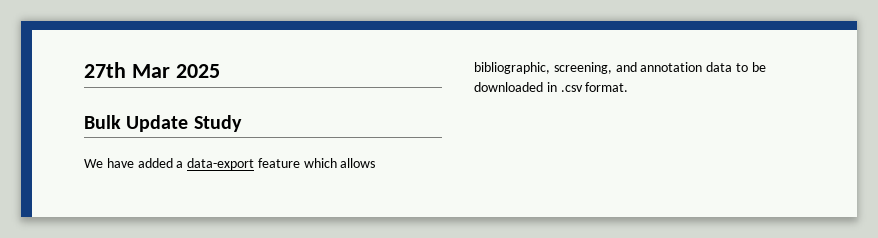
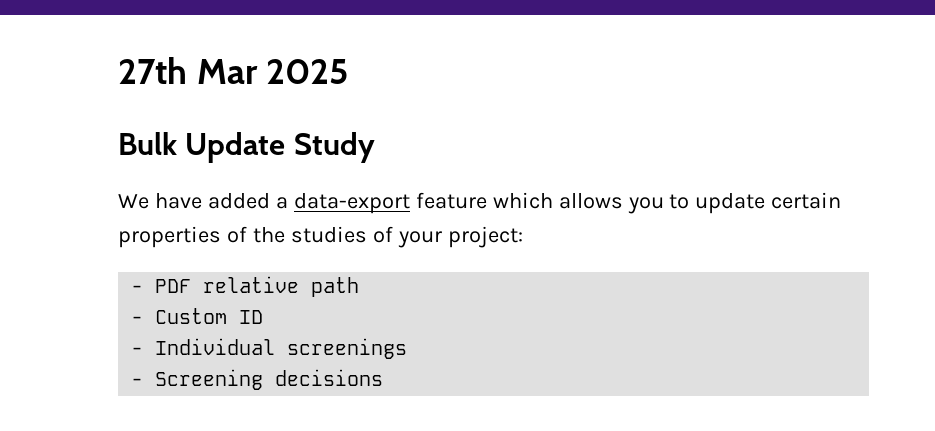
- We have added a data-export feature which allows bibliographic, screening, and annotation data to be downloaded in .csv format.
+ We have added a data-export feature which allows you to update certain properties of the studies of your project:
+ - PDF relative path
+ - Custom ID
+ - Individual screenings
+ - Screening decisions

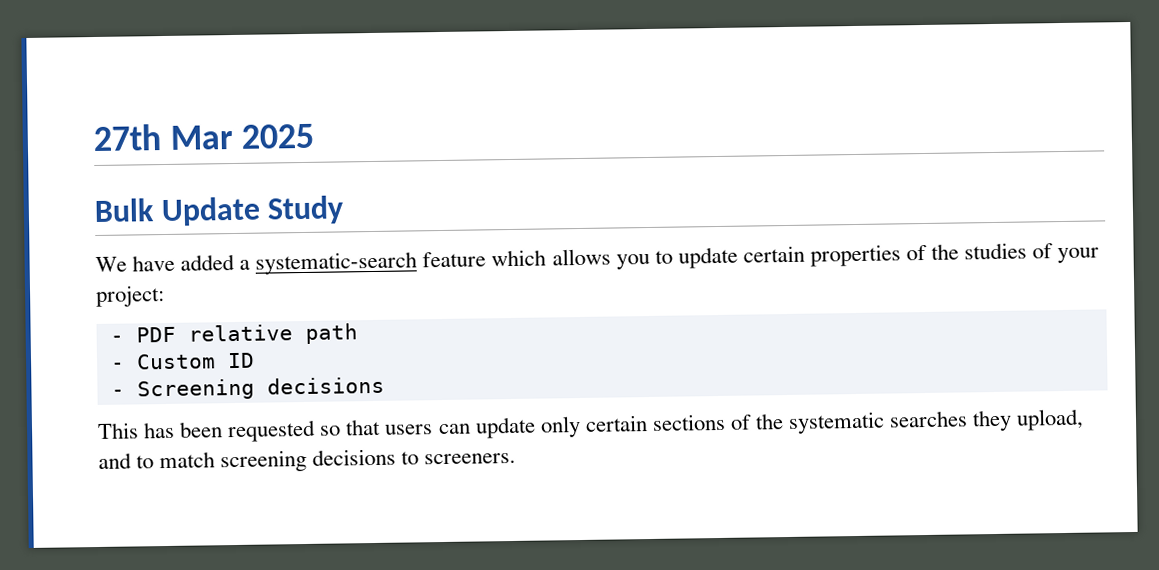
- We have added a data-export feature which allows you to update certain properties of the studies of your project:
+ We have added a systematic-search feature which allows you to update certain properties of the studies of your project:
- - Individual screenings
+ This has been requested so that users can update only certain sections of the systematic searches they upload, and to match screening decisions to screeners.

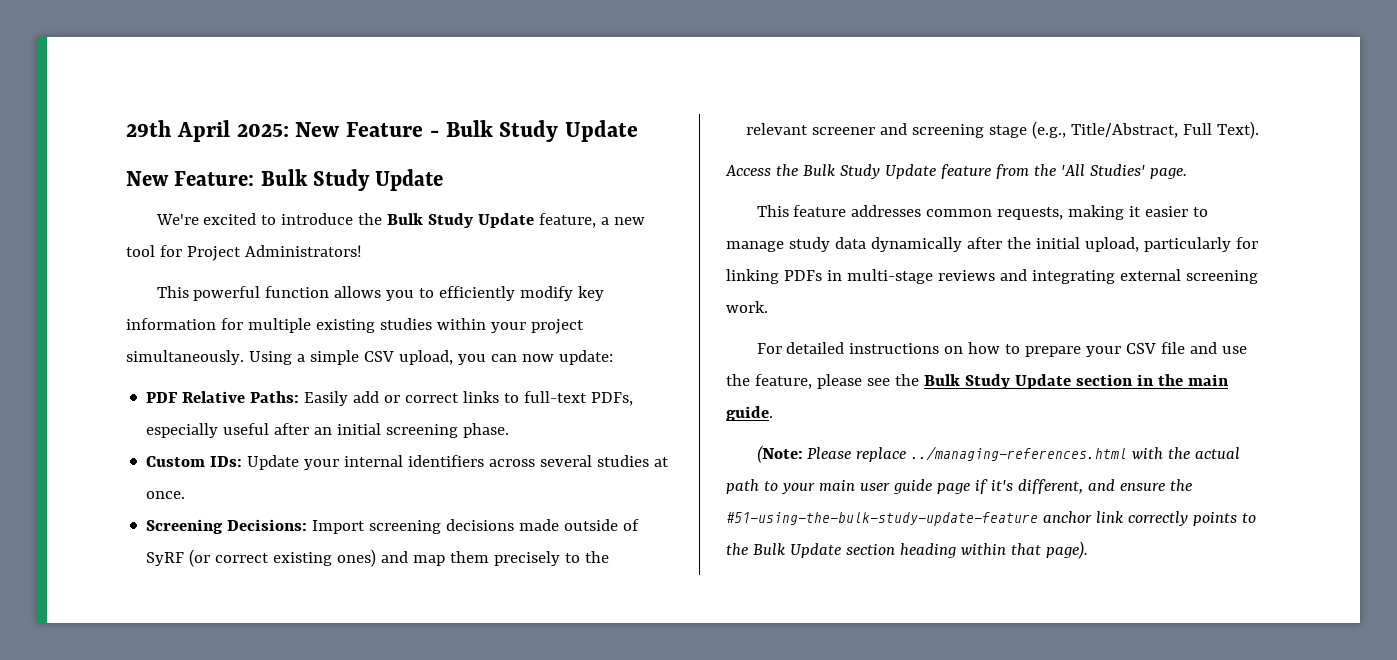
- 27th Mar 2025
- Bulk Update Study
- We have added a systematic-search feature which allows you to update certain properties of the studies of your project:
- - PDF relative path
- - Custom ID
- - Screening decisions
- This has been requested so that users can update only certain sections of the systematic searches they upload, and to match screening decisions to screeners.
+ 29th April 2025: New Feature - Bulk Study Update
+ New Feature: Bulk Study Update
+ We're excited to introduce the Bulk Study Update feature, a new tool for Project Administrators!
+ This powerful function allows you to efficiently modify key information for multiple existing studies within your project simultaneously. Using a simple CSV upload, you can now update:
+ PDF Relative Paths: Easily add or correct links to full-text PDFs, especially useful after an initial screening phase.
+ Custom IDs: Update your internal identifiers across several studies at once.
+ Screening Decisions: Import screening decisions made outside of SyRF (or correct existing ones) and map them precisely to the relevant screener and screening stage (e.g., Title/Abstract, Full Text).
+ Access the Bulk Study Update feature from the 'All Studies' page.
+ This feature addresses common requests, making it easier to manage study data dynamically after the initial upload, particularly for linking PDFs in multi-stage reviews and integrating external screening work.
+ For detailed instructions on how to prepare your CSV file and use the feature, please see the Bulk Study Update section in the main guide.
+ (Note: Please replace ../managing-references.html with the actual path to your main user guide page if it's different, and ensure the #51-using-the-bulk-study-update-feature anchor link correctly points to the Bulk Update section heading within that page).

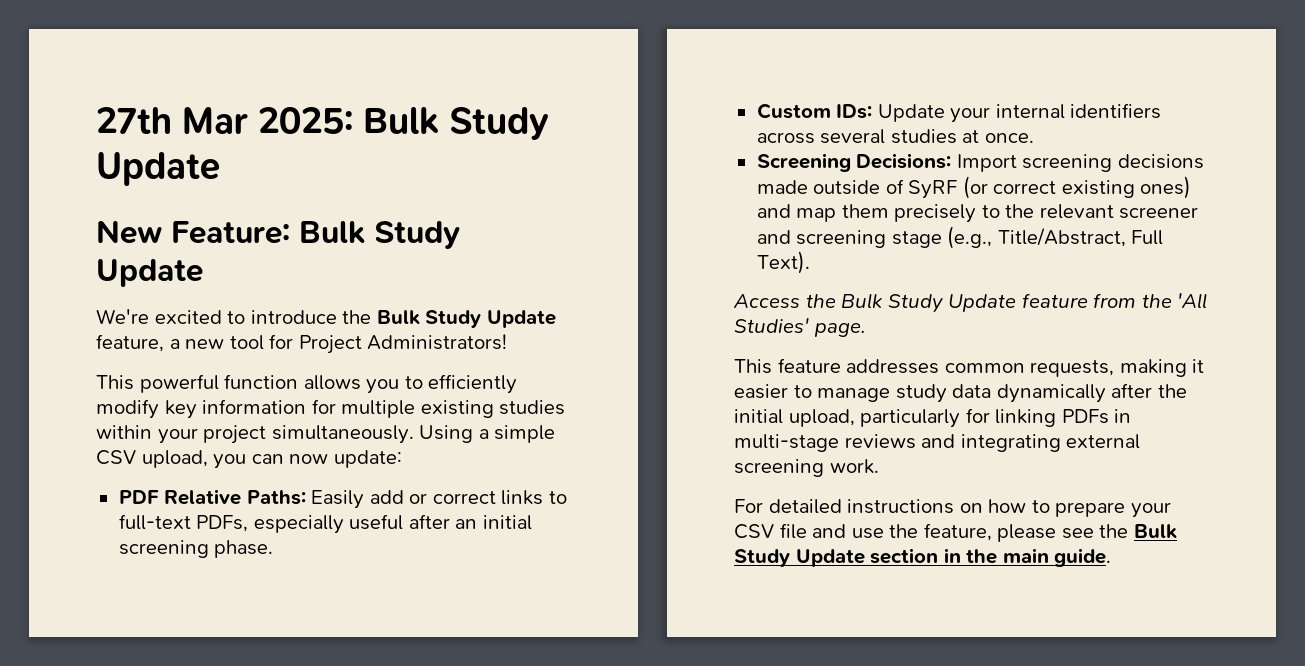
- 29th April 2025: New Feature - Bulk Study Update
+ 27th Mar 2025: Bulk Study Update
- (Note: Please replace ../managing-references.html with the actual path to your main user guide page if it's different, and ensure the #51-using-the-bulk-study-update-feature anchor link correctly points to the Bulk Update section heading within that page).

